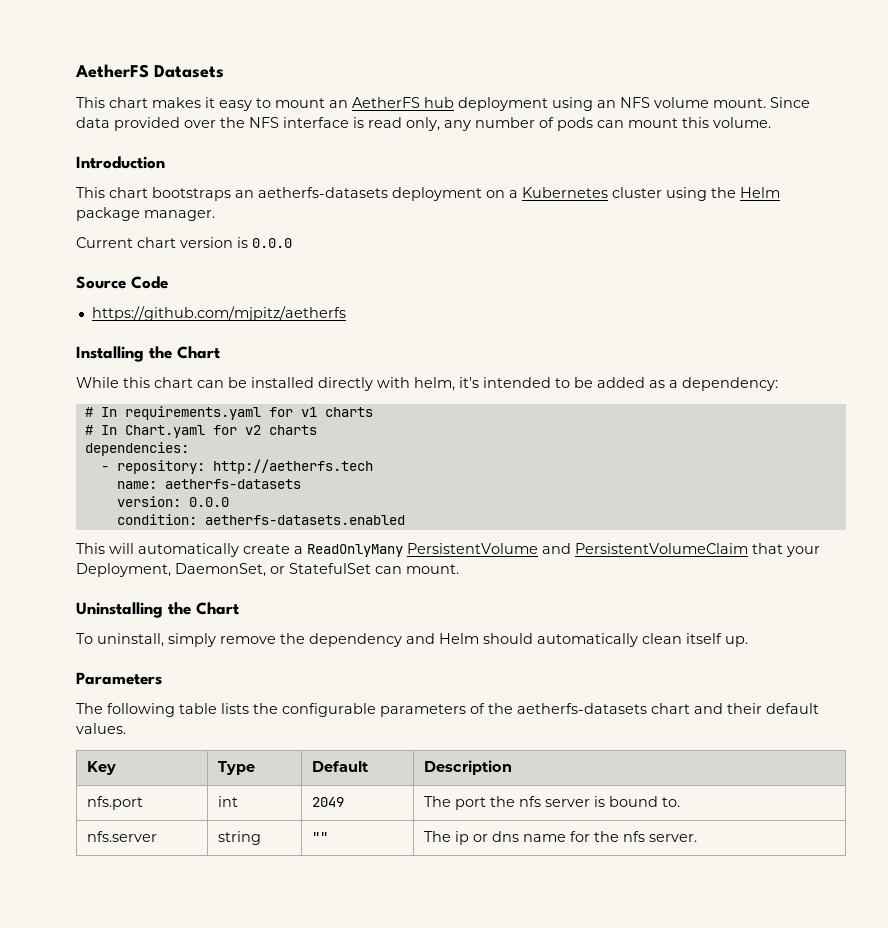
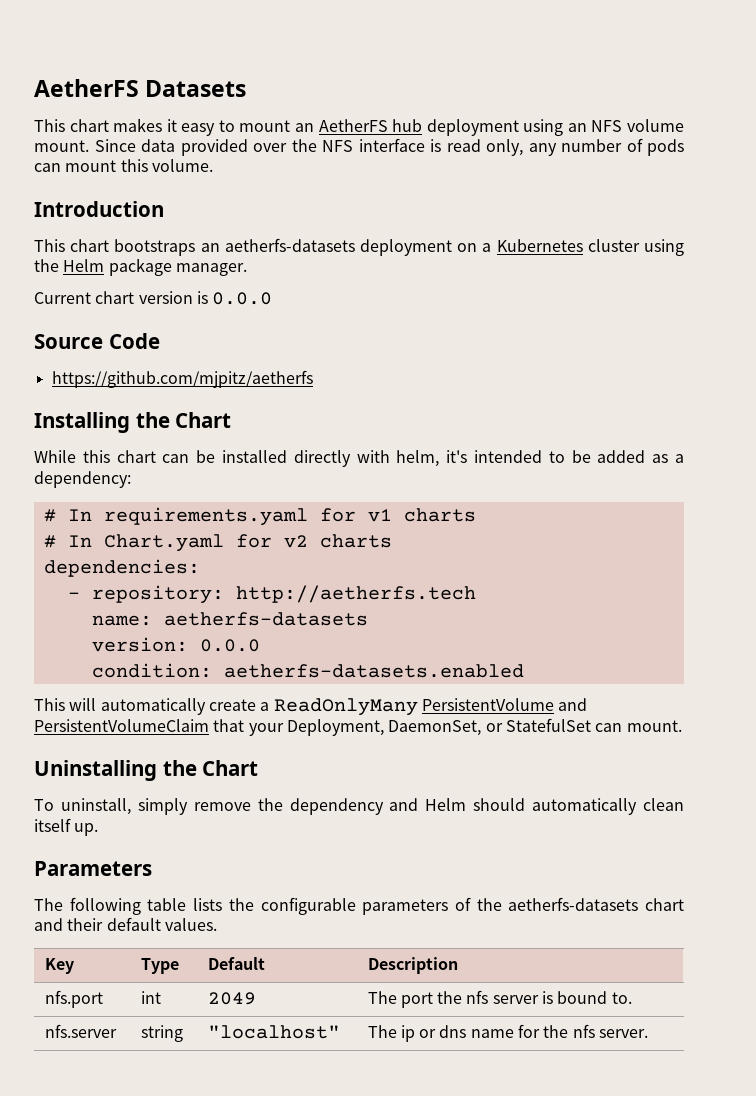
- nfs.server | string | "" | The ip or dns name for the nfs server.
+ nfs.server | string | "localhost" | The ip or dns name for the nfs server.

